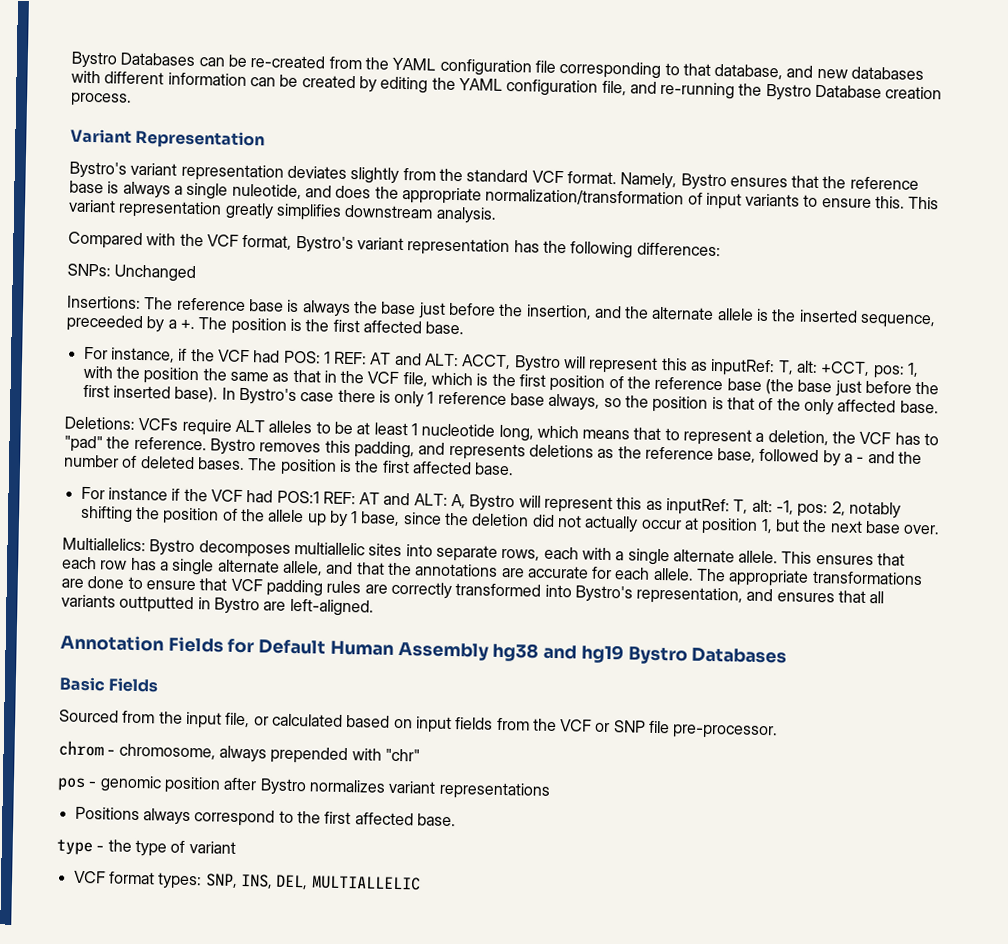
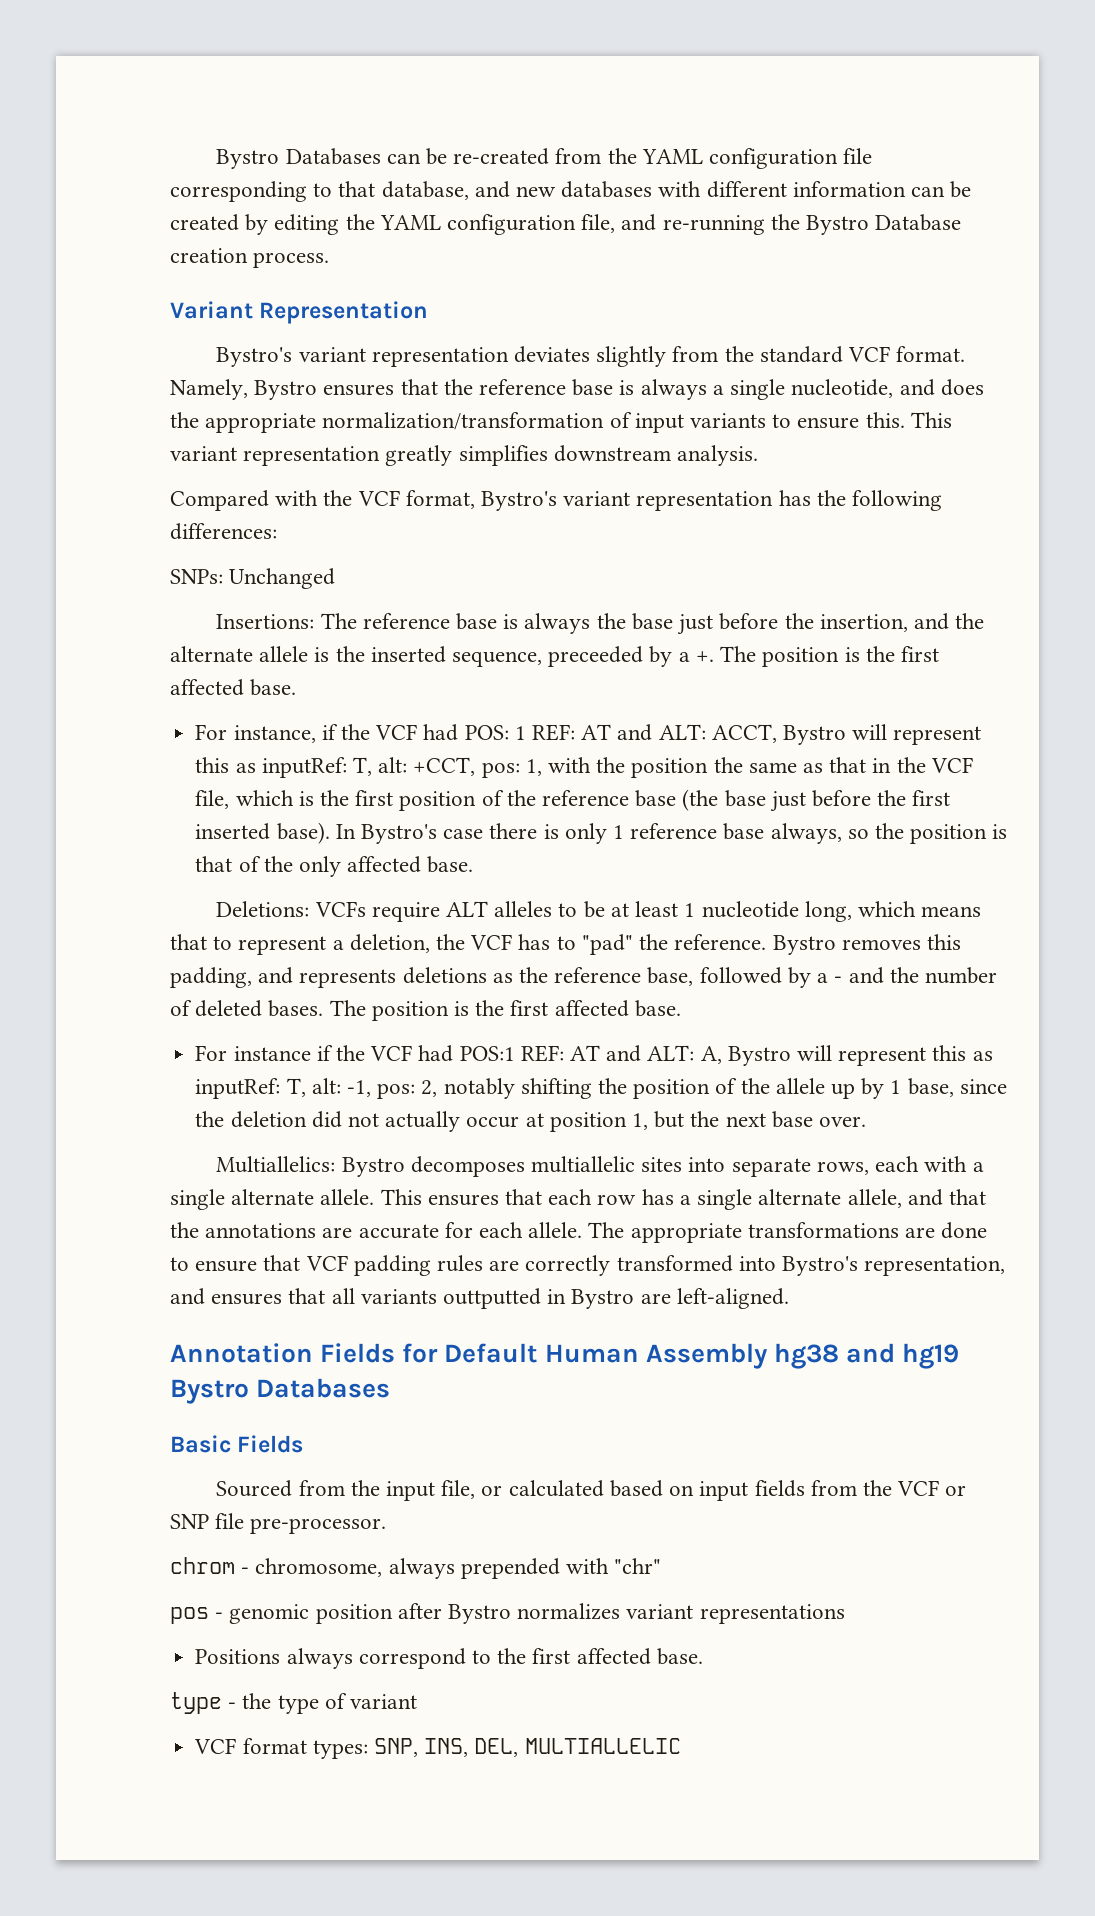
- Namely, Bystro ensures that the reference base is always a single nuleotide, and does the appropriate normalization/transformation of input variants to ensure this.
+ Namely, Bystro ensures that the reference base is always a single nucleotide, and does the appropriate normalization/transformation of input variants to ensure this.

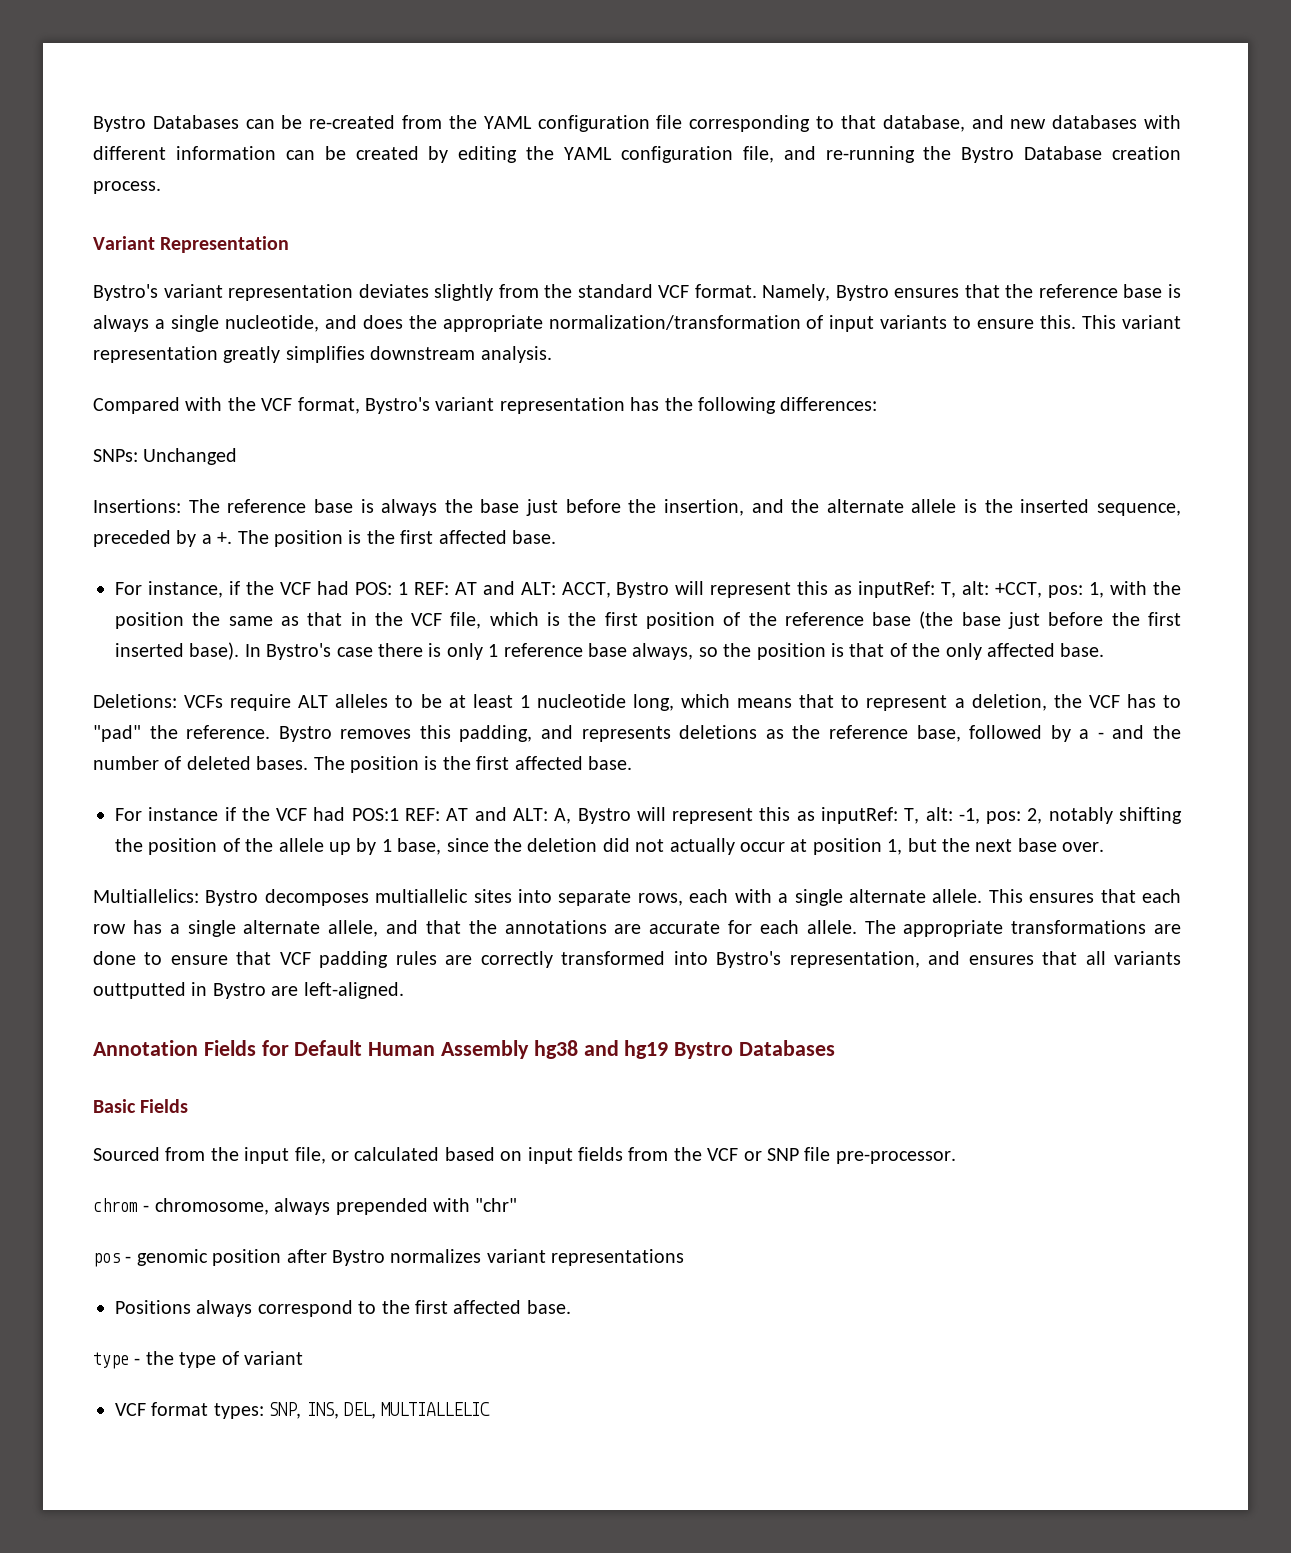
- Insertions: The reference base is always the base just before the insertion, and the alternate allele is the inserted sequence, preceeded by a +.
+ Insertions: The reference base is always the base just before the insertion, and the alternate allele is the inserted sequence, preceded by a +.

